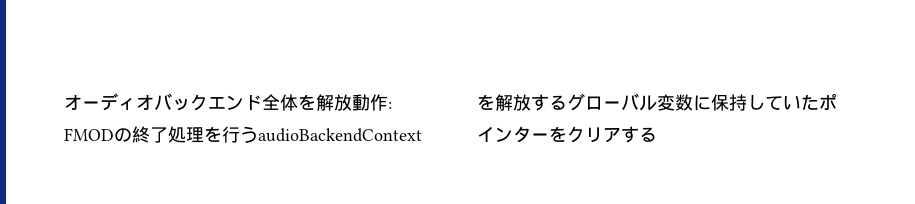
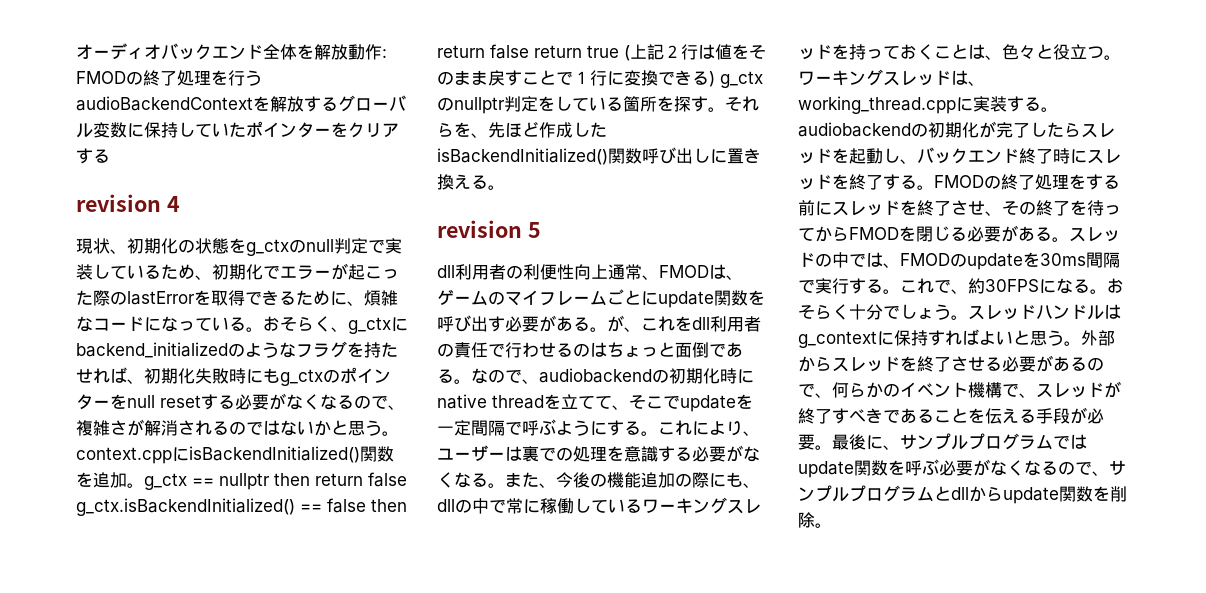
+ revision 4
+ 現状、初期化の状態をg_ctxのnull判定で実装しているため、初期化でエラーが起こった際のlastErrorを取得できるために、煩雑なコードになっている。おそらく、g_ctxにbackend_initializedのようなフラグを持たせれば、初期化失敗時にもg_ctxのポインターをnull resetする必要がなくなるので、複雑さが解消されるのではないかと思う。context.cppにisBackendInitialized()関数を追加。g_ctx == nullptr then return false g_ctx.isBackendInitialized() == false then return false return true (上記２行は値をそのまま戻すことで１行に変換できる) g_ctxのnullptr判定をしている箇所を探す。それらを、先ほど作成したisBackendInitialized()関数呼び出しに置き換える。
+ revision 5
+ dll利用者の利便性向上通常、FMODは、ゲームのマイフレームごとにupdate関数を呼び出す必要がある。が、これをdll利用者の責任で行わせるのはちょっと面倒である。なので、audiobackendの初期化時にnative threadを立てて、そこでupdateを一定間隔で呼ぶようにする。これにより、ユーザーは裏での処理を意識する必要がなくなる。また、今後の機能追加の際にも、dllの中で常に稼働しているワーキングスレッドを持っておくことは、色々と役立つ。ワーキングスレッドは、working_thread.cppに実装する。audiobackendの初期化が完了したらスレッドを起動し、バックエンド終了時にスレッドを終了する。FMODの終了処理をする前にスレッドを終了させ、その終了を待ってからFMODを閉じる必要がある。スレッドの中では、FMODのupdateを30ms間隔で実行する。これで、約30FPSになる。おそらく十分でしょう。スレッドハンドルはg_contextに保持すればよいと思う。外部からスレッドを終了させる必要があるので、何らかのイベント機構で、スレッドが終了すべきであることを伝える手段が必要。最後に、サンプルプログラムではupdate関数を呼ぶ必要がなくなるので、サンプルプログラムとdllからupdate関数を削除。

